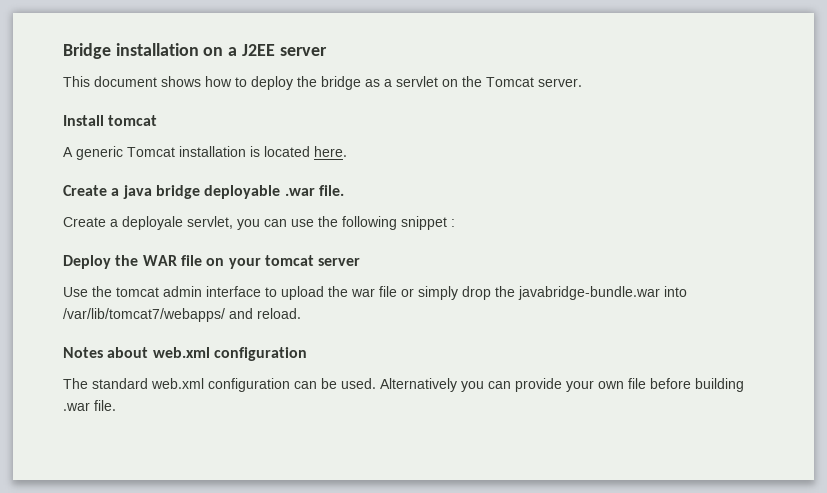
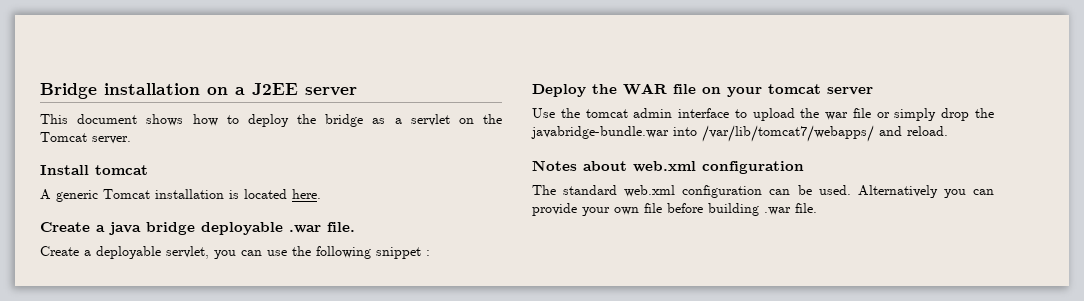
- Create a deployale servlet, you can use the following snippet :
+ Create a deployable servlet, you can use the following snippet :

